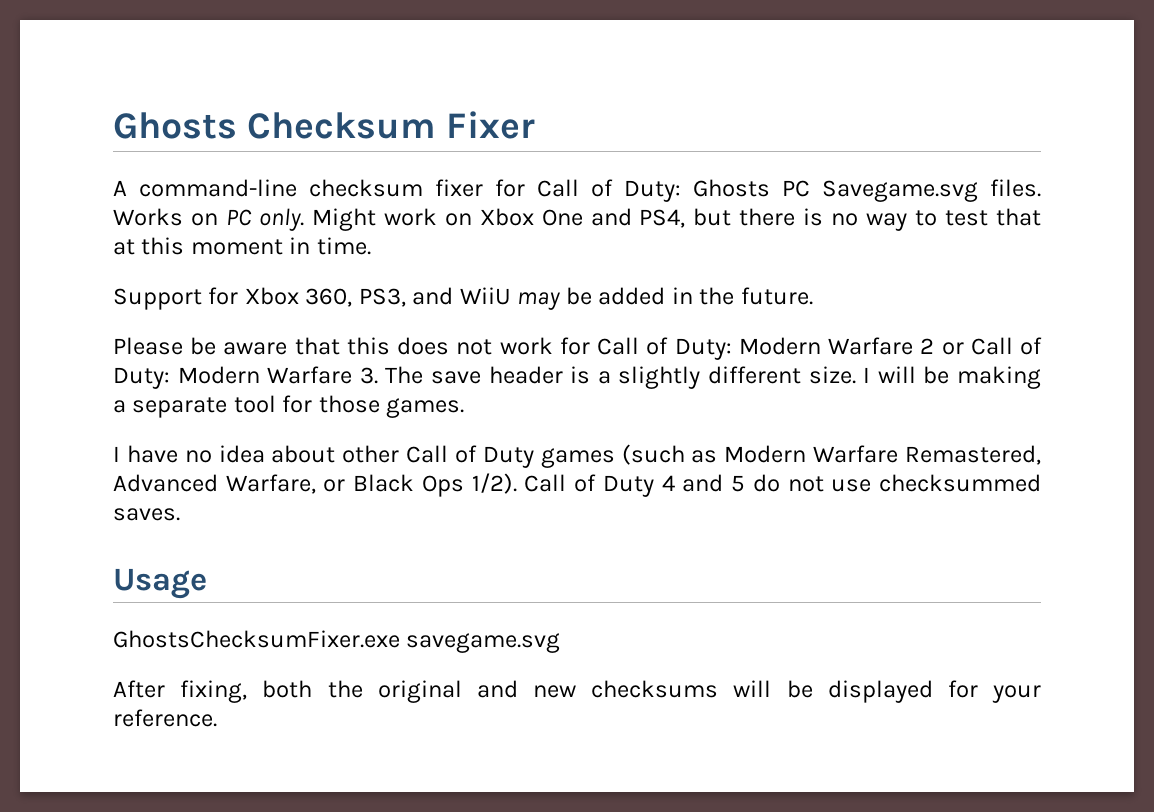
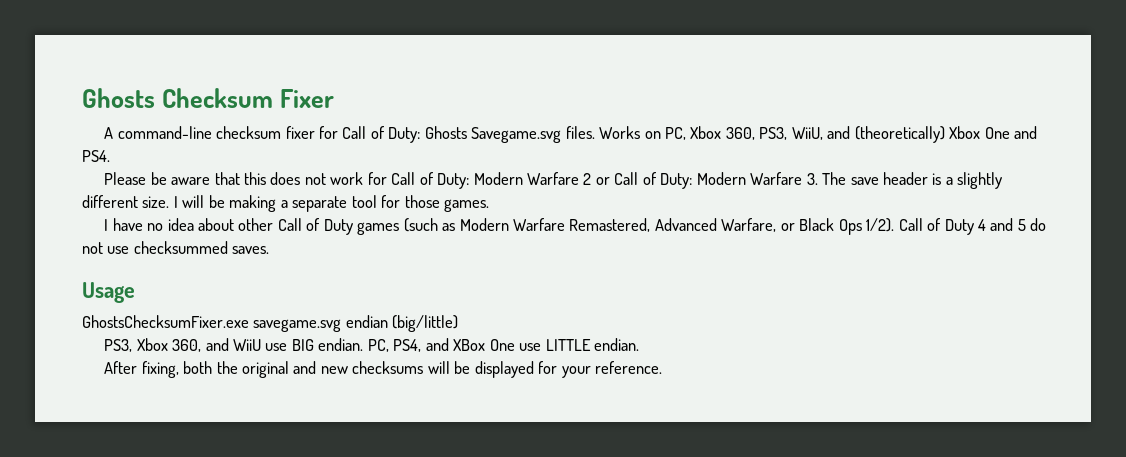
- A command-line checksum fixer for Call of Duty: Ghosts PC Savegame.svg files.
+ A command-line checksum fixer for Call of Duty: Ghosts Savegame.svg files.
- Works on PC only. Might work on Xbox One and PS4, but there is no way to test that at this moment in time.
- Support for Xbox 360, PS3, and WiiU may be added in the future.
+ Works on PC, Xbox 360, PS3, WiiU, and (theoretically) Xbox One and PS4.
- GhostsChecksumFixer.exe savegame.svg
+ GhostsChecksumFixer.exe savegame.svg endian (big/little)
+ PS3, Xbox 360, and WiiU use BIG endian. PC, PS4, and XBox One use LITTLE endian.

